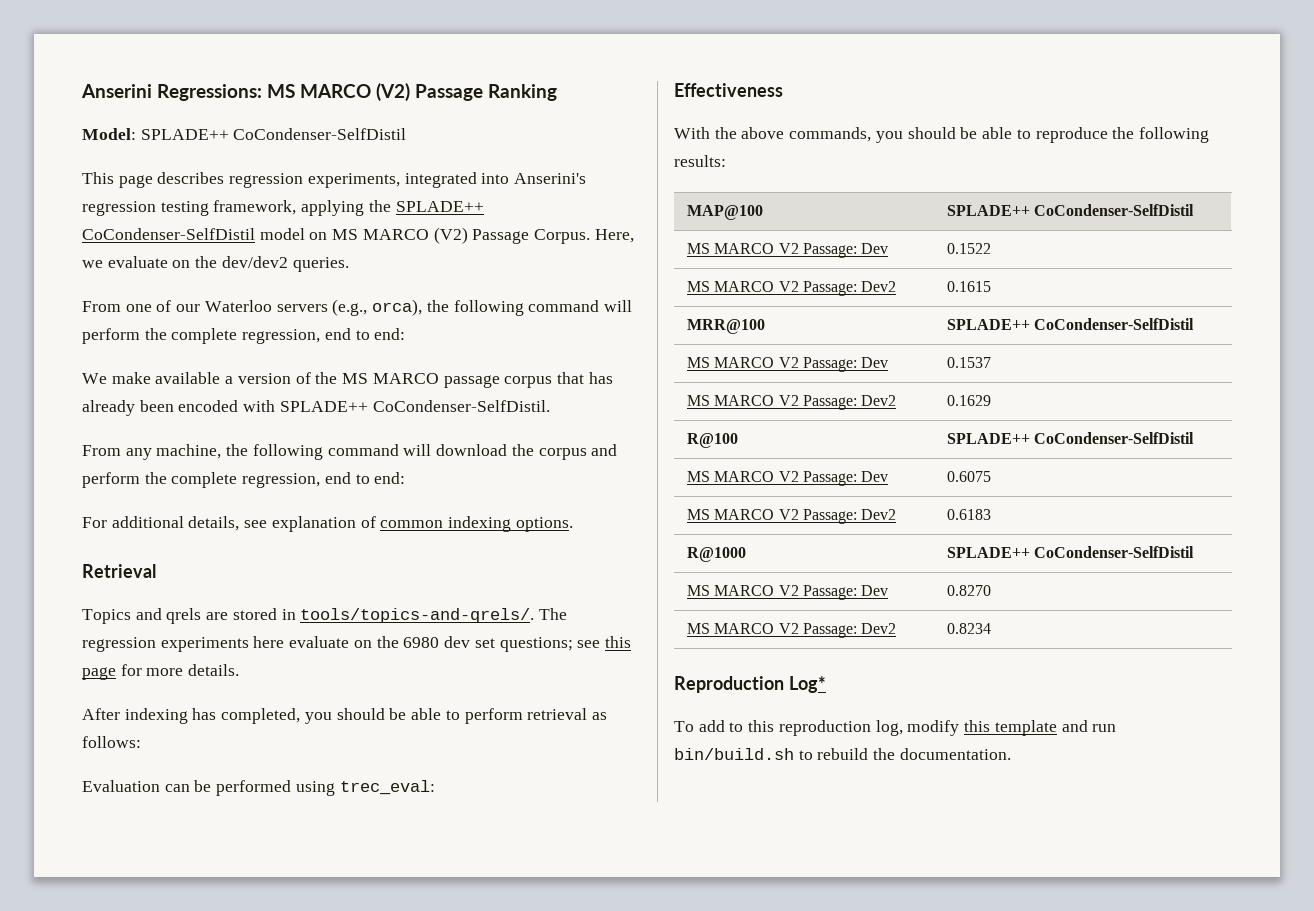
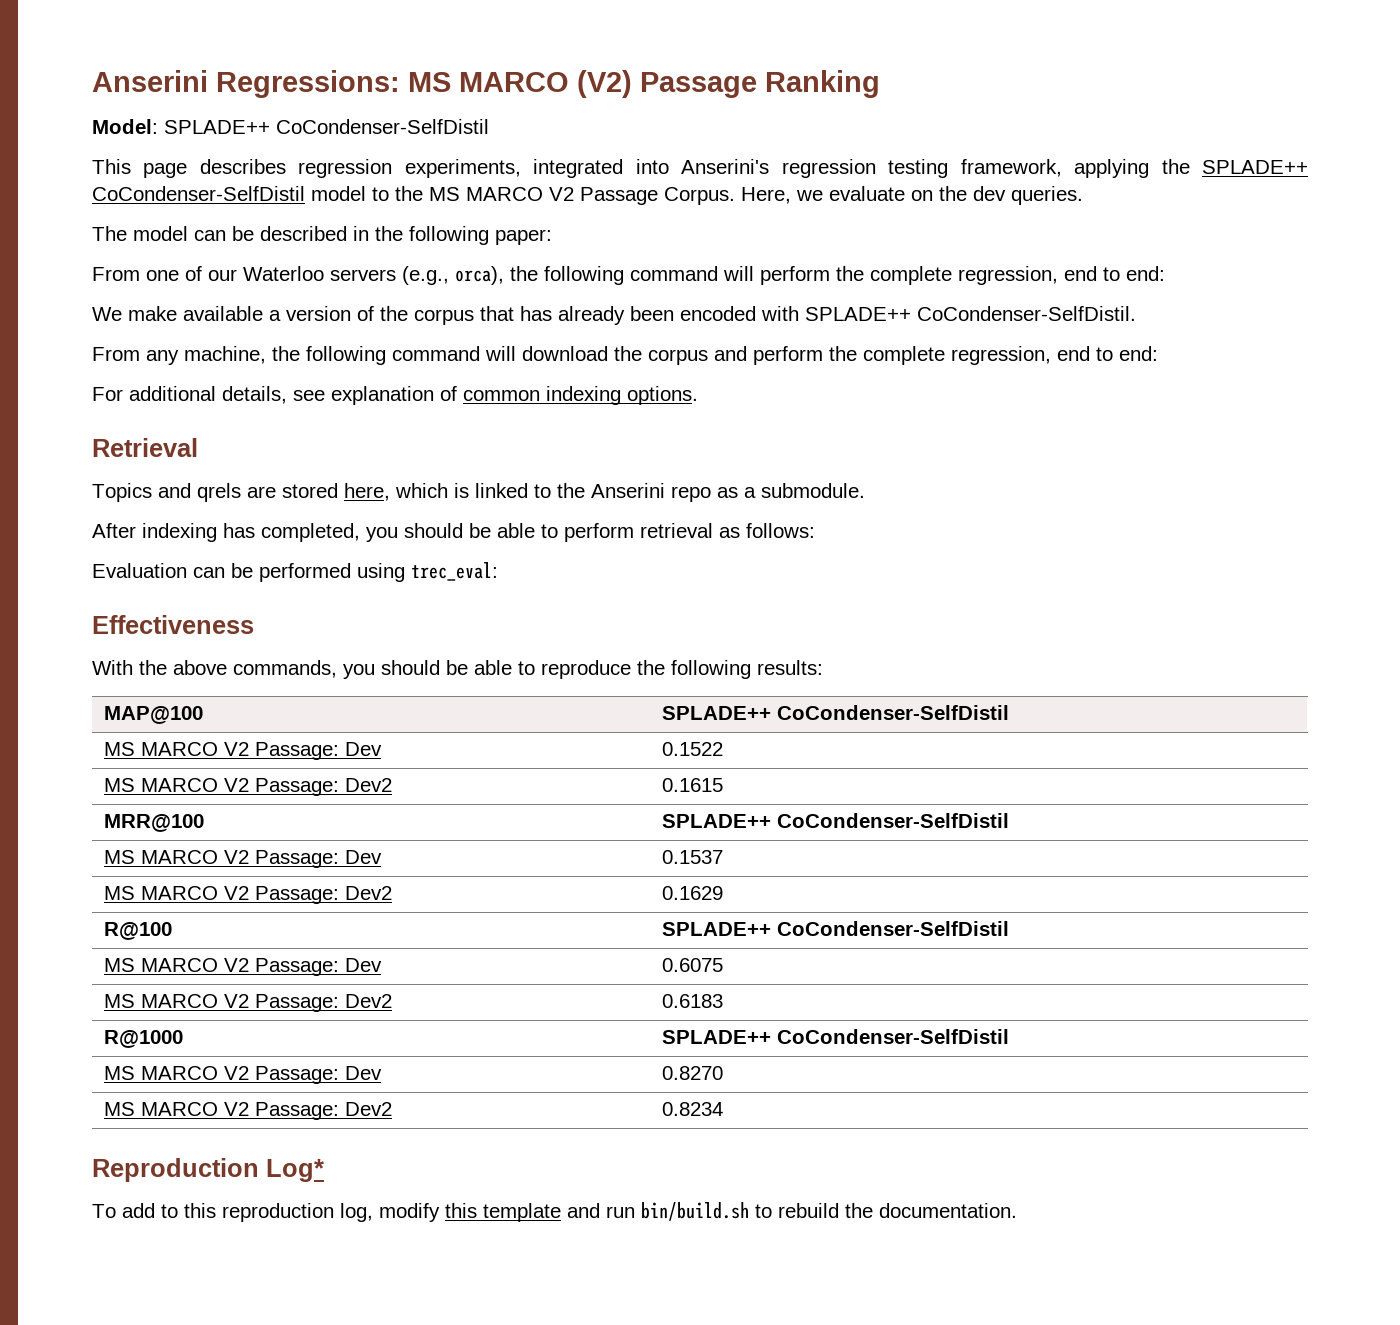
- This page describes regression experiments, integrated into Anserini's regression testing framework, applying the SPLADE++ CoCondenser-SelfDistil model on MS MARCO (V2) Passage Corpus.
+ This page describes regression experiments, integrated into Anserini's regression testing framework, applying the SPLADE++ CoCondenser-SelfDistil model to the MS MARCO V2 Passage Corpus.
- Here, we evaluate on the dev/dev2 queries.
+ Here, we evaluate on the dev queries.
+ The model can be described in the following paper:
- We make available a version of the MS MARCO passage corpus that has already been encoded with SPLADE++ CoCondenser-SelfDistil.
+ We make available a version of the corpus that has already been encoded with SPLADE++ CoCondenser-SelfDistil.
- Topics and qrels are stored in tools/topics-and-qrels/. The regression experiments here evaluate on the 6980 dev set questions; see this page for more details.
+ Topics and qrels are stored here, which is linked to the Anserini repo as a submodule.

